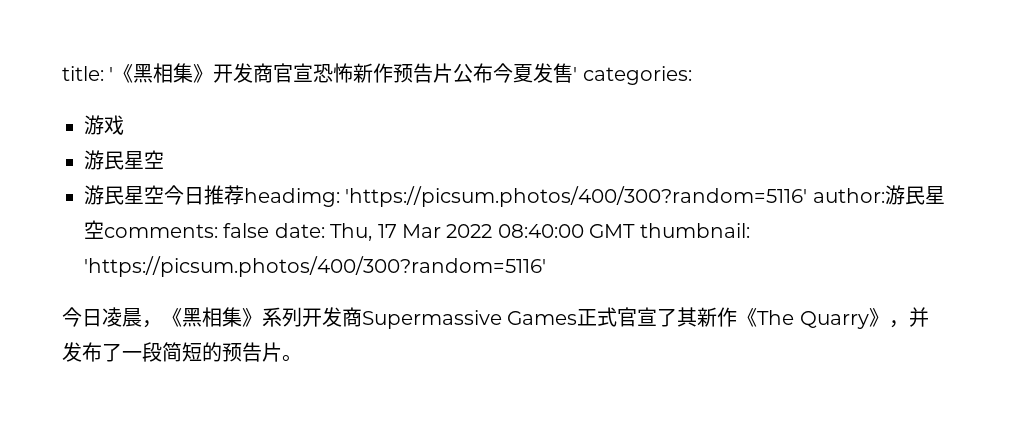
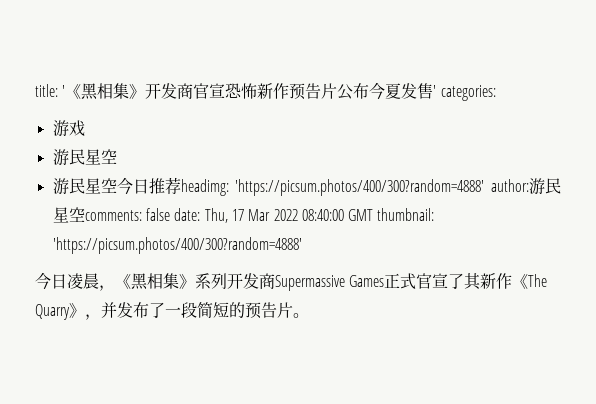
- 游民星空今日推荐headimg: 'https://picsum.photos/400/300?random=5116' author:游民星空comments: false date: Thu, 17 Mar 2022 08:40:00 GMT thumbnail: 'https://picsum.photos/400/300?random=5116'
+ 游民星空今日推荐headimg: 'https://picsum.photos/400/300?random=4888' author:游民星空comments: false date: Thu, 17 Mar 2022 08:40:00 GMT thumbnail: 'https://picsum.photos/400/300?random=4888'

